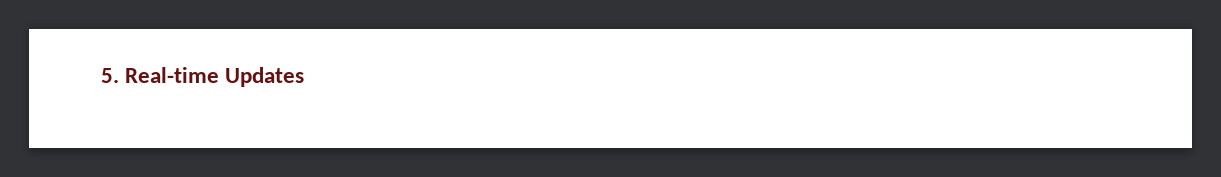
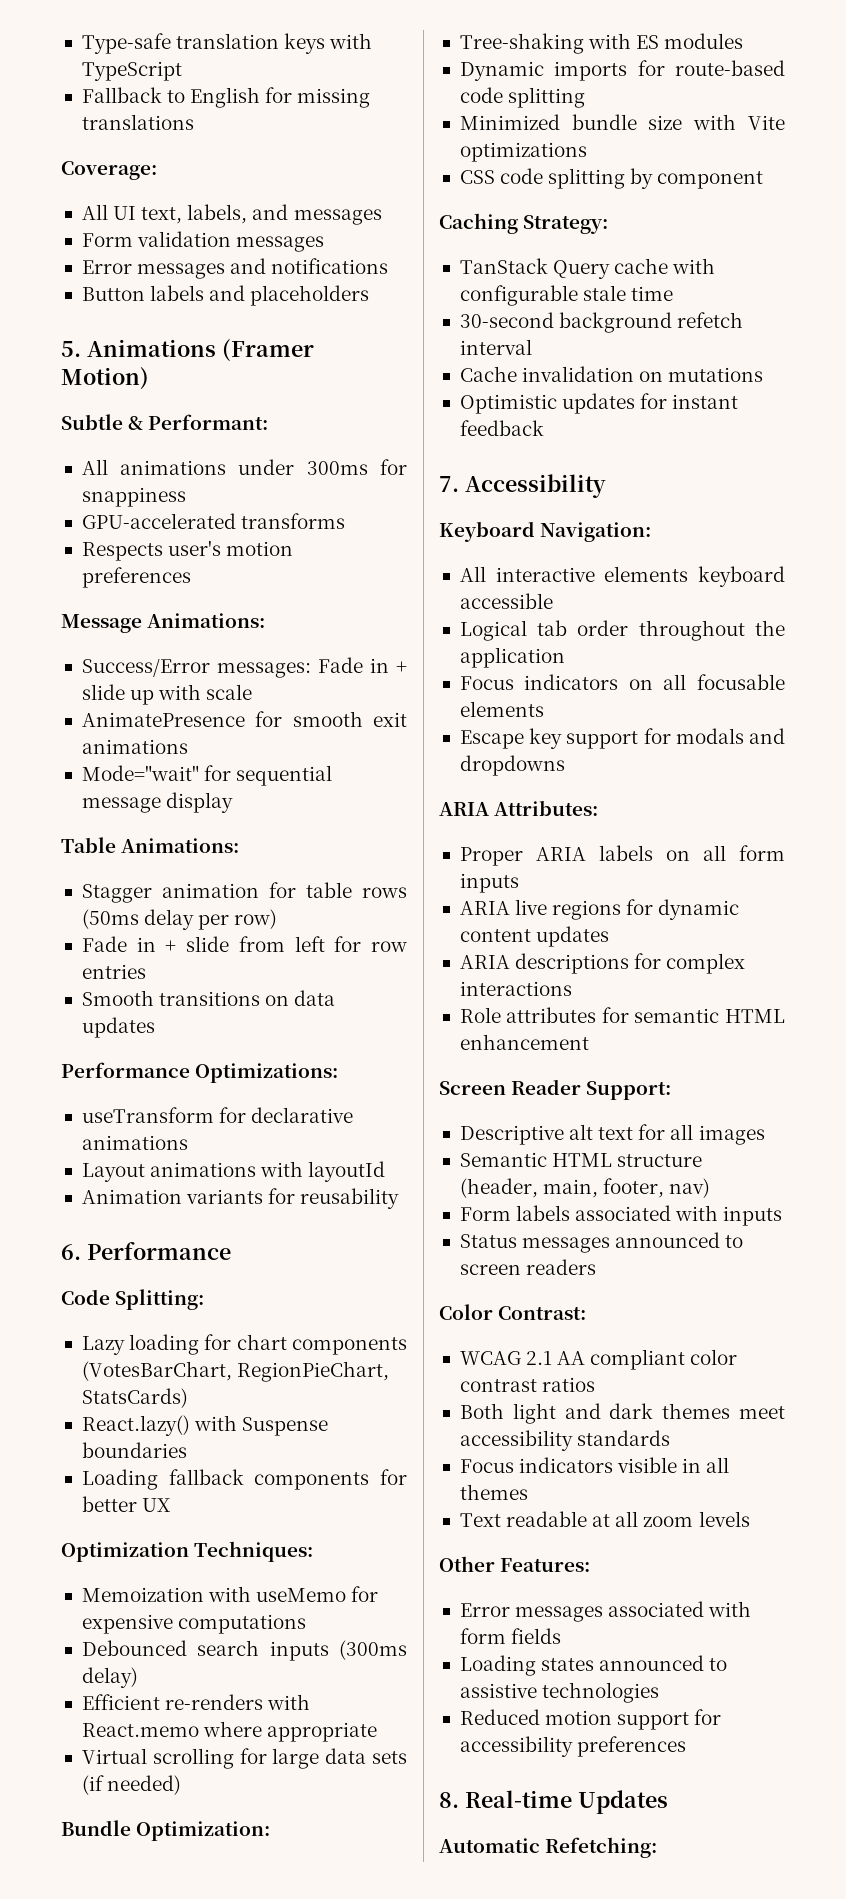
- 5. Real-time Updates
+ Type-safe translation keys with TypeScript
+ Fallback to English for missing translations
+ Coverage:
+ All UI text, labels, and messages
+ Form validation messages
+ Error messages and notifications
+ Button labels and placeholders
+ 5. Animations (Framer Motion)
+ Subtle & Performant:
+ All animations under 300ms for snappiness
+ GPU-accelerated transforms
+ Respects user's motion preferences
+ Message Animations:
+ Success/Error messages: Fade in + slide up with scale
+ AnimatePresence for smooth exit animations
+ Mode="wait" for sequential message display
+ Table Animations:
+ Stagger animation for table rows (50ms delay per row)
+ Fade in + slide from left for row entries
+ Smooth transitions on data updates
+ Performance Optimizations:
+ useTransform for declarative animations
+ Layout animations with layoutId
+ Animation variants for reusability
+ 6. Performance
+ Code Splitting:
+ Lazy loading for chart components (VotesBarChart, RegionPieChart, StatsCards)
+ React.lazy() with Suspense boundaries
+ Loading fallback components for better UX
+ Optimization Techniques:
+ Memoization with useMemo for expensive computations
+ Debounced search inputs (300ms delay)
+ Efficient re-renders with React.memo where appropriate
+ Virtual scrolling for large data sets (if needed)
+ Bundle Optimization:
+ Tree-shaking with ES modules
+ Dynamic imports for route-based code splitting
+ Minimized bundle size with Vite optimizations
+ CSS code splitting by component
+ Caching Strategy:
+ TanStack Query cache with configurable stale time
+ 30-second background refetch interval
+ Cache invalidation on mutations
+ Optimistic updates for instant feedback
+ 7. Accessibility
+ Keyboard Navigation:
+ All interactive elements keyboard accessible
+ Logical tab order throughout the application
+ Focus indicators on all focusable elements
+ Escape key support for modals and dropdowns
+ ARIA Attributes:
+ Proper ARIA labels on all form inputs
+ ARIA live regions for dynamic content updates
+ ARIA descriptions for complex interactions
+ Role attributes for semantic HTML enhancement
+ Screen Reader Support:
+ Descriptive alt text for all images
+ Semantic HTML structure (header, main, footer, nav)
+ Form labels associated with inputs
+ Status messages announced to screen readers
+ Color Contrast:
+ WCAG 2.1 AA compliant color contrast ratios
+ Both light and dark themes meet accessibility standards
+ Focus indicators visible in all themes
+ Text readable at all zoom levels
+ Other Features:
+ Error messages associated with form fields
+ Loading states announced to assistive technologies
+ Reduced motion support for accessibility preferences
+ 8. Real-time Updates
+ Automatic Refetching:

